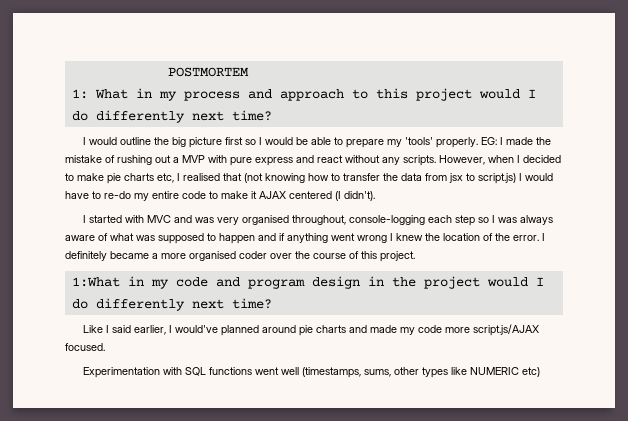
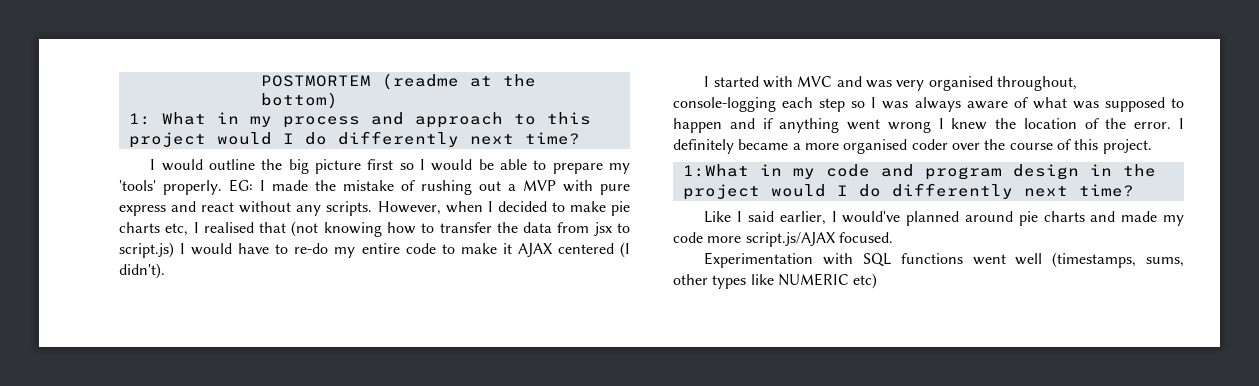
- POSTMORTEM
+ POSTMORTEM (readme at the bottom)

